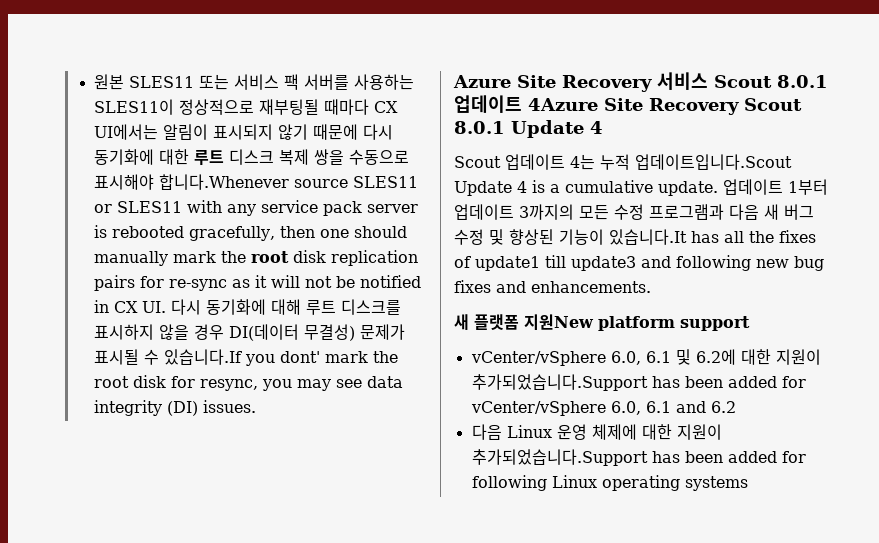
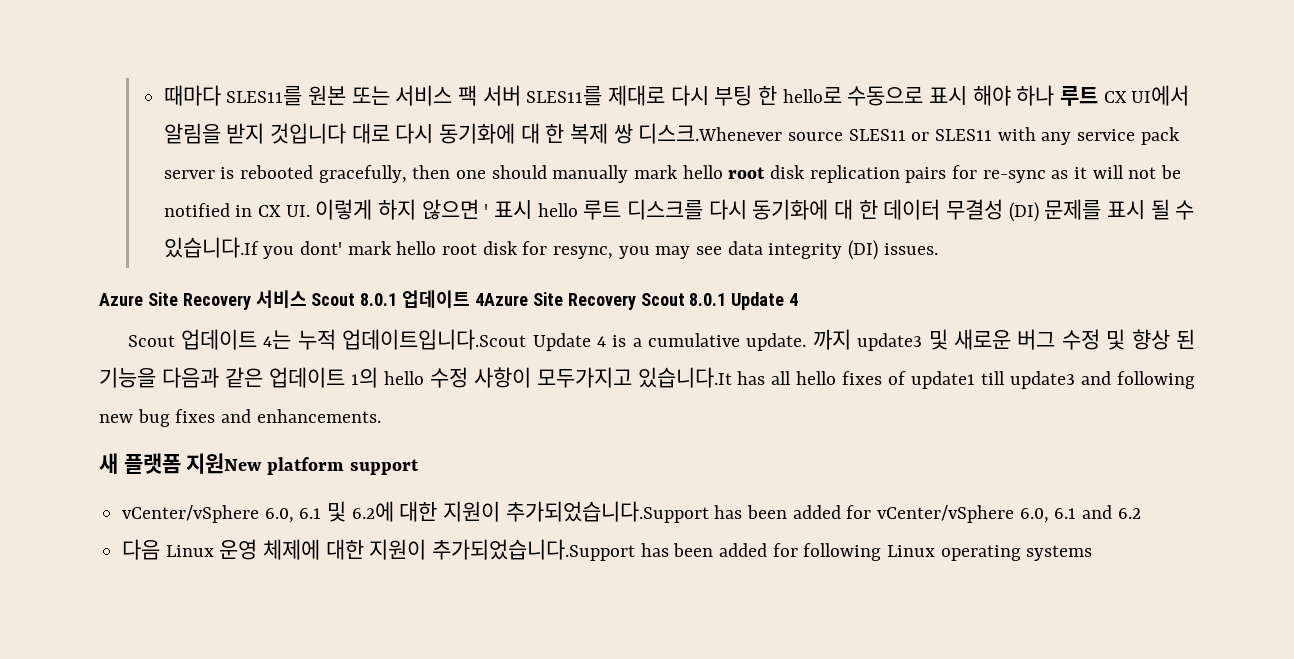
- 원본 SLES11 또는 서비스 팩 서버를 사용하는 SLES11이 정상적으로 재부팅될 때마다 CX UI에서는 알림이 표시되지 않기 때문에 다시 동기화에 대한 루트 디스크 복제 쌍을 수동으로 표시해야 합니다.Whenever source SLES11 or SLES11 with any service pack server is rebooted gracefully, then one should manually mark the root disk replication pairs for re-sync as it will not be notified in CX UI. 다시 동기화에 대해 루트 디스크를 표시하지 않을 경우 DI(데이터 무결성) 문제가 표시될 수 있습니다.If you dont' mark the root disk for resync, you may see data integrity (DI) issues.
+ 때마다 SLES11를 원본 또는 서비스 팩 서버 SLES11를 제대로 다시 부팅 한 hello로 수동으로 표시 해야 하나 루트 CX UI에서 알림을 받지 것입니다 대로 다시 동기화에 대 한 복제 쌍 디스크.Whenever source SLES11 or SLES11 with any service pack server is rebooted gracefully, then one should manually mark hello root disk replication pairs for re-sync as it will not be notified in CX UI. 이렇게 하지 않으면 ' 표시 hello 루트 디스크를 다시 동기화에 대 한 데이터 무결성 (DI) 문제를 표시 될 수 있습니다.If you dont' mark hello root disk for resync, you may see data integrity (DI) issues.
- 업데이트 1부터 업데이트 3까지의 모든 수정 프로그램과 다음 새 버그 수정 및 향상된 기능이 있습니다.It has all the fixes of update1 till update3 and following new bug fixes and enhancements.
+ 까지 update3 및 새로운 버그 수정 및 향상 된 기능을 다음과 같은 업데이트 1의 hello 수정 사항이 모두가지고 있습니다.It has all hello fixes of update1 till update3 and following new bug fixes and enhancements.

